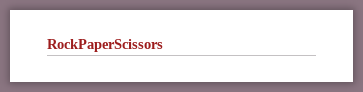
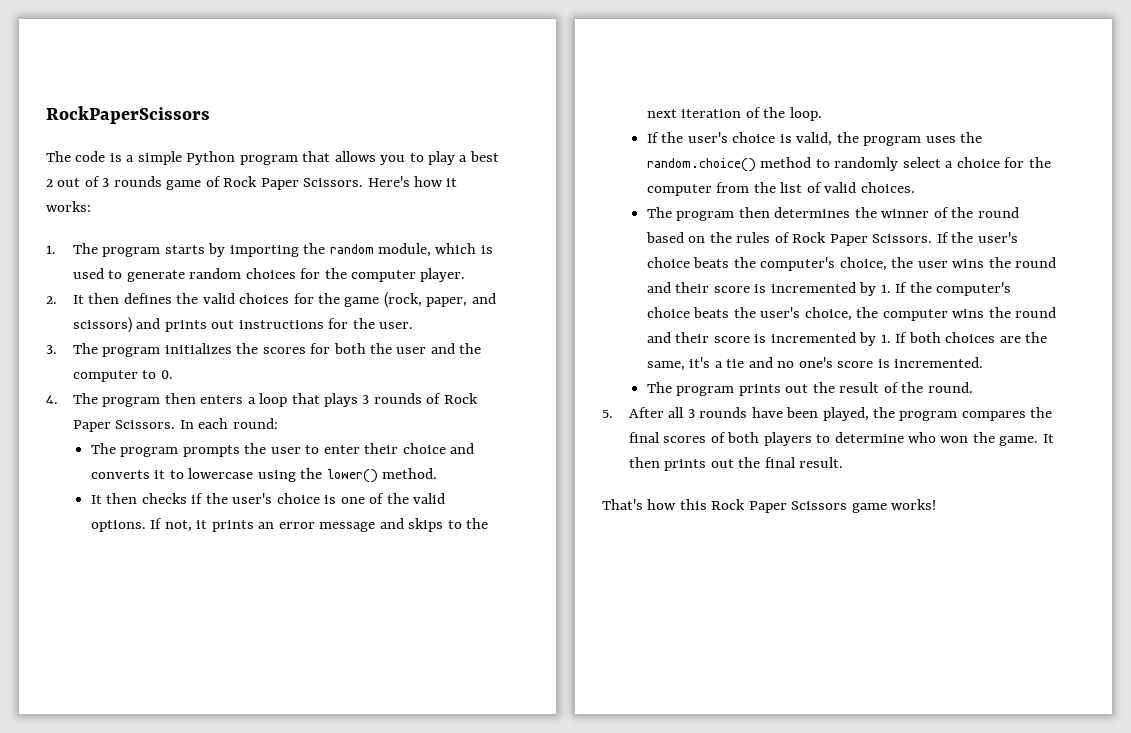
+ The code is a simple Python program that allows you to play a best 2 out of 3 rounds game of Rock Paper Scissors. Here's how it works:
+ 1. The program starts by importing the random module, which is used to generate random choices for the computer player.
+ 2. It then defines the valid choices for the game (rock, paper, and scissors) and prints out instructions for the user.
+ 3. The program initializes the scores for both the user and the computer to 0.
+ 4. The program then enters a loop that plays 3 rounds of Rock Paper Scissors. In each round:
+ The program prompts the user to enter their choice and converts it to lowercase using the lower() method.
+ It then checks if the user's choice is one of the valid options. If not, it prints an error message and skips to the next iteration of the loop.
+ If the user's choice is valid, the program uses the random.choice() method to randomly select a choice for the computer from the list of valid choices.
+ The program then determines the winner of the round based on the rules of Rock Paper Scissors. If the user's choice beats the computer's choice, the user wins the round and their score is incremented by 1. If the computer's choice beats the user's choice, the computer wins the round and their score is incremented by 1. If both choices are the same, it's a tie and no one's score is incremented.
+ The program prints out the result of the round.
+ 5. After all 3 rounds have been played, the program compares the final scores of both players to determine who won the game. It then prints out the final result.
+ That's how this Rock Paper Scissors game works!

